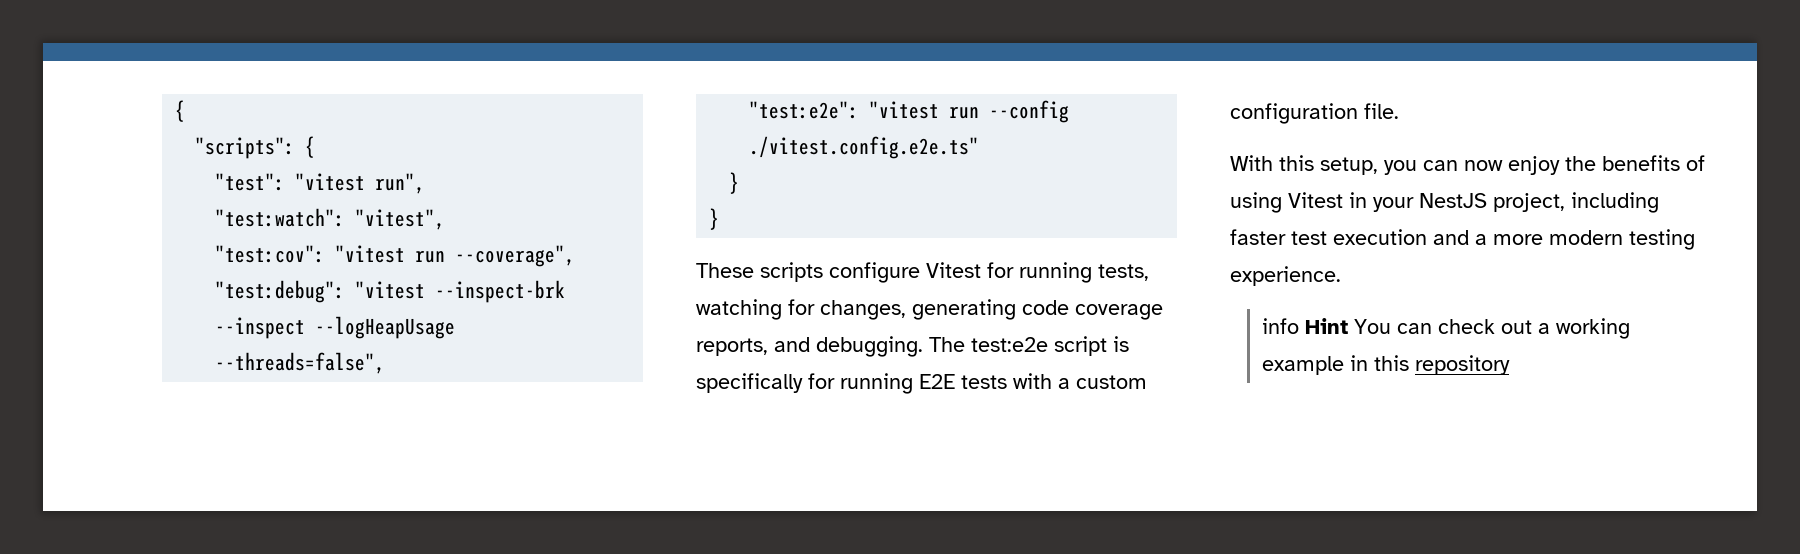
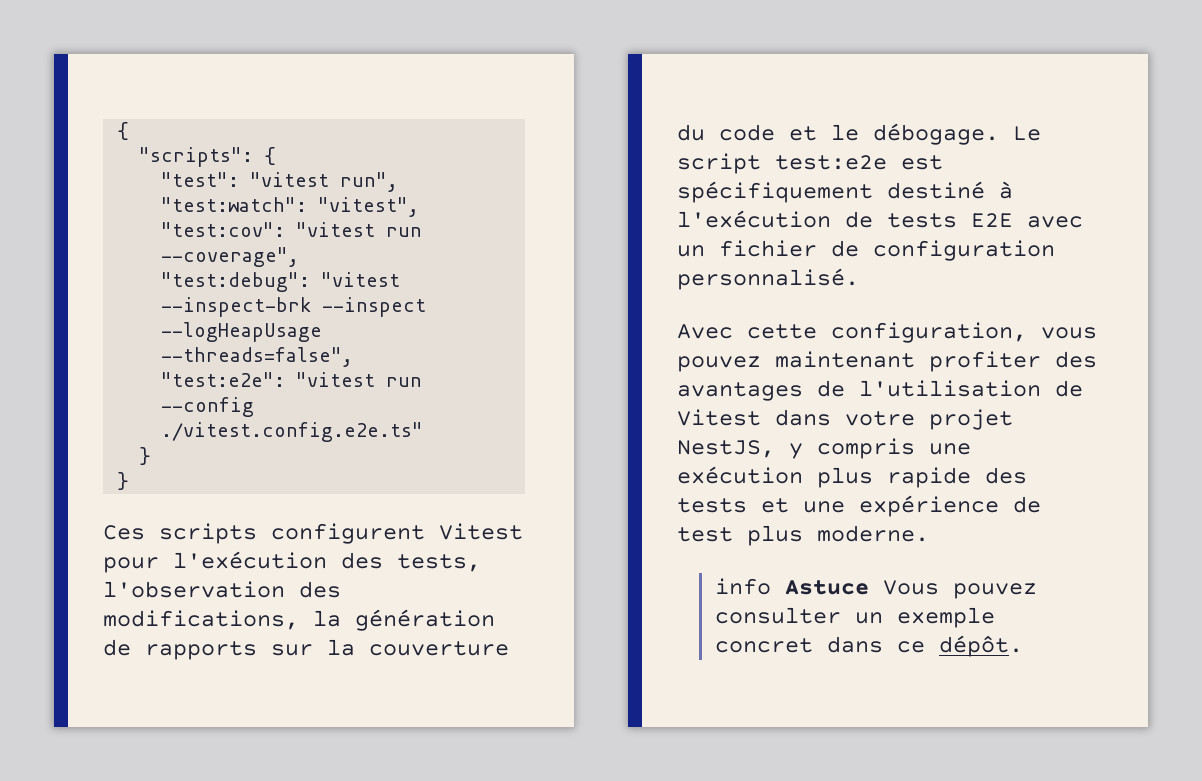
- These scripts configure Vitest for running tests, watching for changes, generating code coverage reports, and debugging. The test:e2e script is specifically for running E2E tests with a custom configuration file.
- With this setup, you can now enjoy the benefits of using Vitest in your NestJS project, including faster test execution and a more modern testing experience.
- info Hint You can check out a working example in this repository
+ Ces scripts configurent Vitest pour l'exécution des tests, l'observation des modifications, la génération de rapports sur la couverture du code et le débogage. Le script test:e2e est spécifiquement destiné à l'exécution de tests E2E avec un fichier de configuration personnalisé.
+ Avec cette configuration, vous pouvez maintenant profiter des avantages de l'utilisation de Vitest dans votre projet NestJS, y compris une exécution plus rapide des tests et une expérience de test plus moderne.
+ info Astuce Vous pouvez consulter un exemple concret dans ce dépôt.

